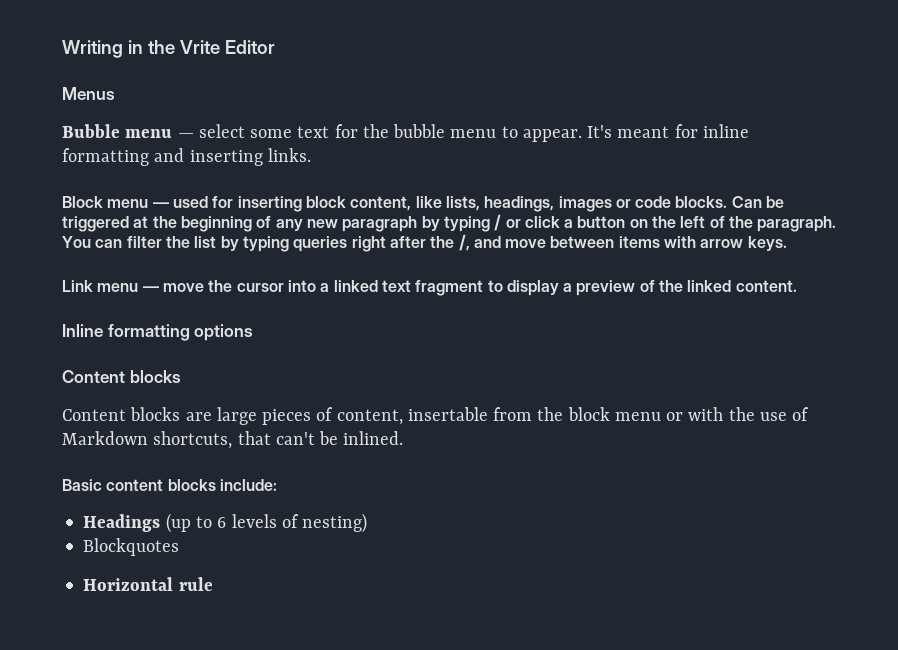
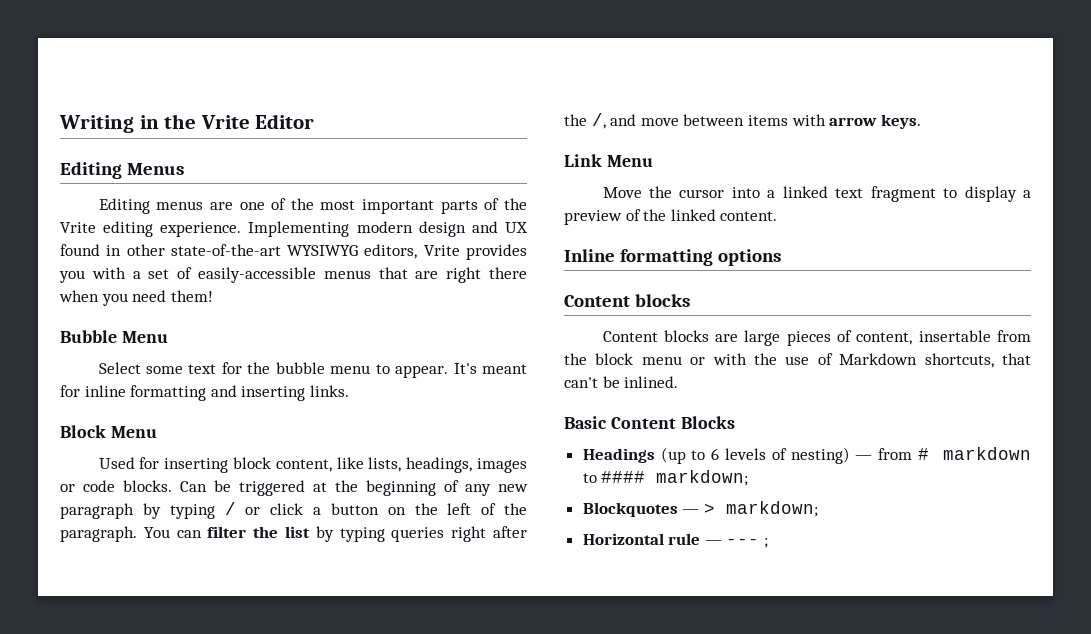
- Menus
+ Editing Menus
- Bubble menu — select some text for the bubble menu to appear.
+ Editing menus are one of the most important parts of the Vrite editing experience. Implementing modern design and UX found in other state-of-the-art WYSIWYG editors, Vrite provides you with a set of easily-accessible menus that are right there when you need them!
+ Bubble Menu
+ Select some text for the bubble menu to appear.
- Block menu — used for inserting block content, like lists, headings, images or code blocks.
+ Block Menu
+ Used for inserting block content, like lists, headings, images or code blocks.
- Link menu — move the cursor into a linked text fragment to display a preview of the linked content.
+ Link Menu
+ Move the cursor into a linked text fragment to display a preview of the linked content.
- Basic content blocks include:
+ Basic Content Blocks
- Headings (up to 6 levels of nesting)
- Blockquotes
+ Headings (up to 6 levels of nesting) — from # markdown to #### markdown;
+ Blockquotes — > markdown;
- Horizontal rule
+ Horizontal rule — --- ;

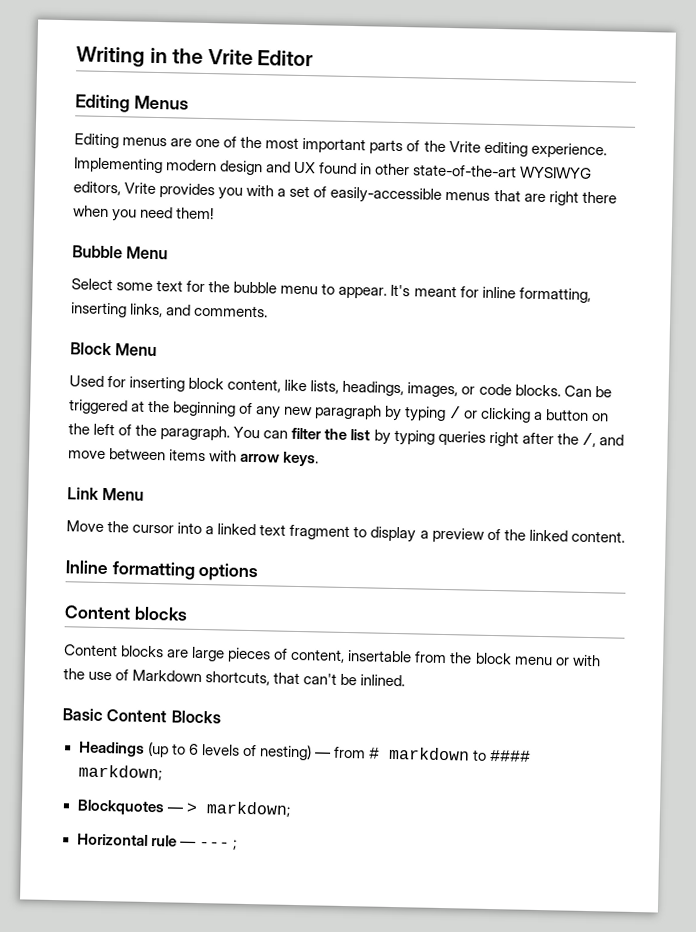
- It's meant for inline formatting and inserting links.
+ It's meant for inline formatting, inserting links, and comments.
- Used for inserting block content, like lists, headings, images or code blocks.
+ Used for inserting block content, like lists, headings, images, or code blocks.
- Can be triggered at the beginning of any new paragraph by typing / or click a button on the left of the paragraph.
+ Can be triggered at the beginning of any new paragraph by typing / or clicking a button on the left of the paragraph.

